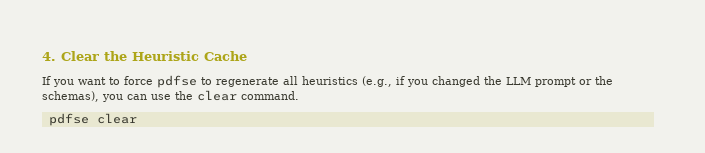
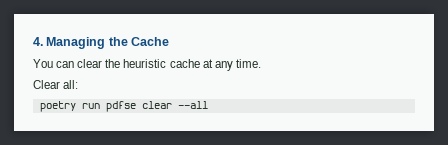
- 4. Clear the Heuristic Cache
- If you want to force pdfse to regenerate all heuristics (e.g., if you changed the LLM prompt or the schemas), you can use the clear command.
- pdfse clear
+ 4. Managing the Cache
+ You can clear the heuristic cache at any time.
+ Clear all:
+ poetry run pdfse clear --all

